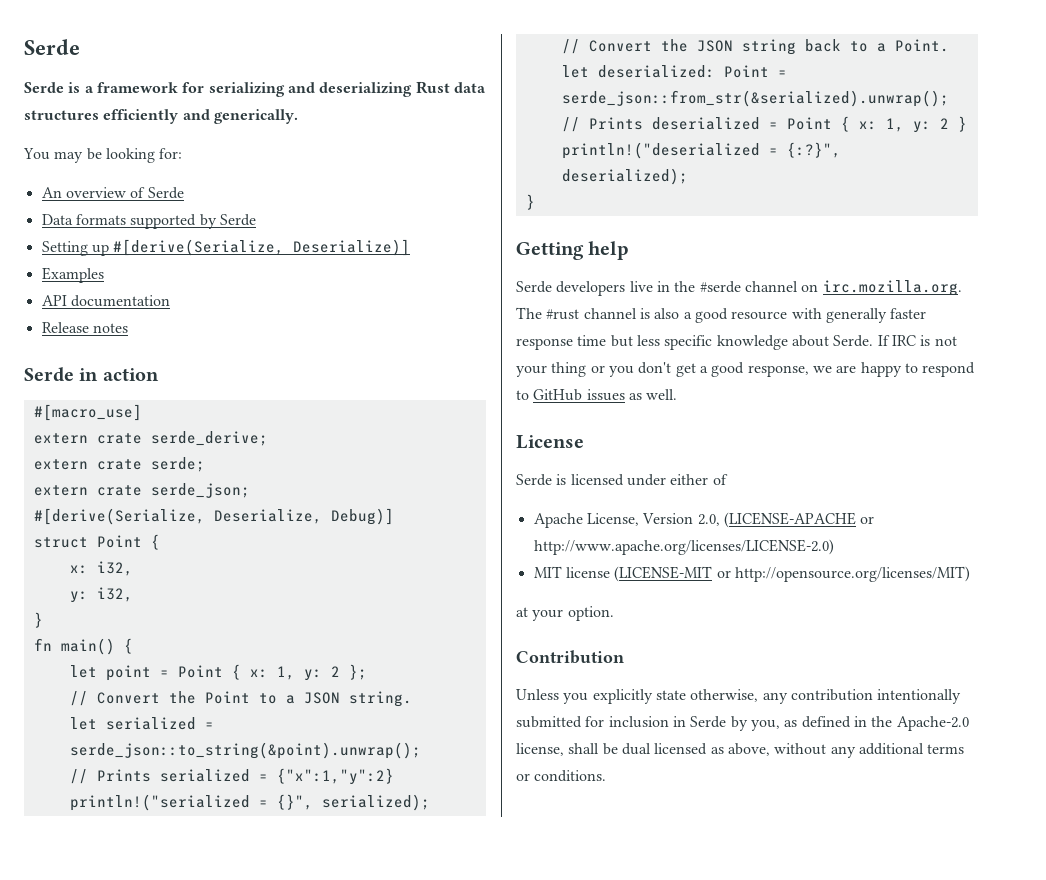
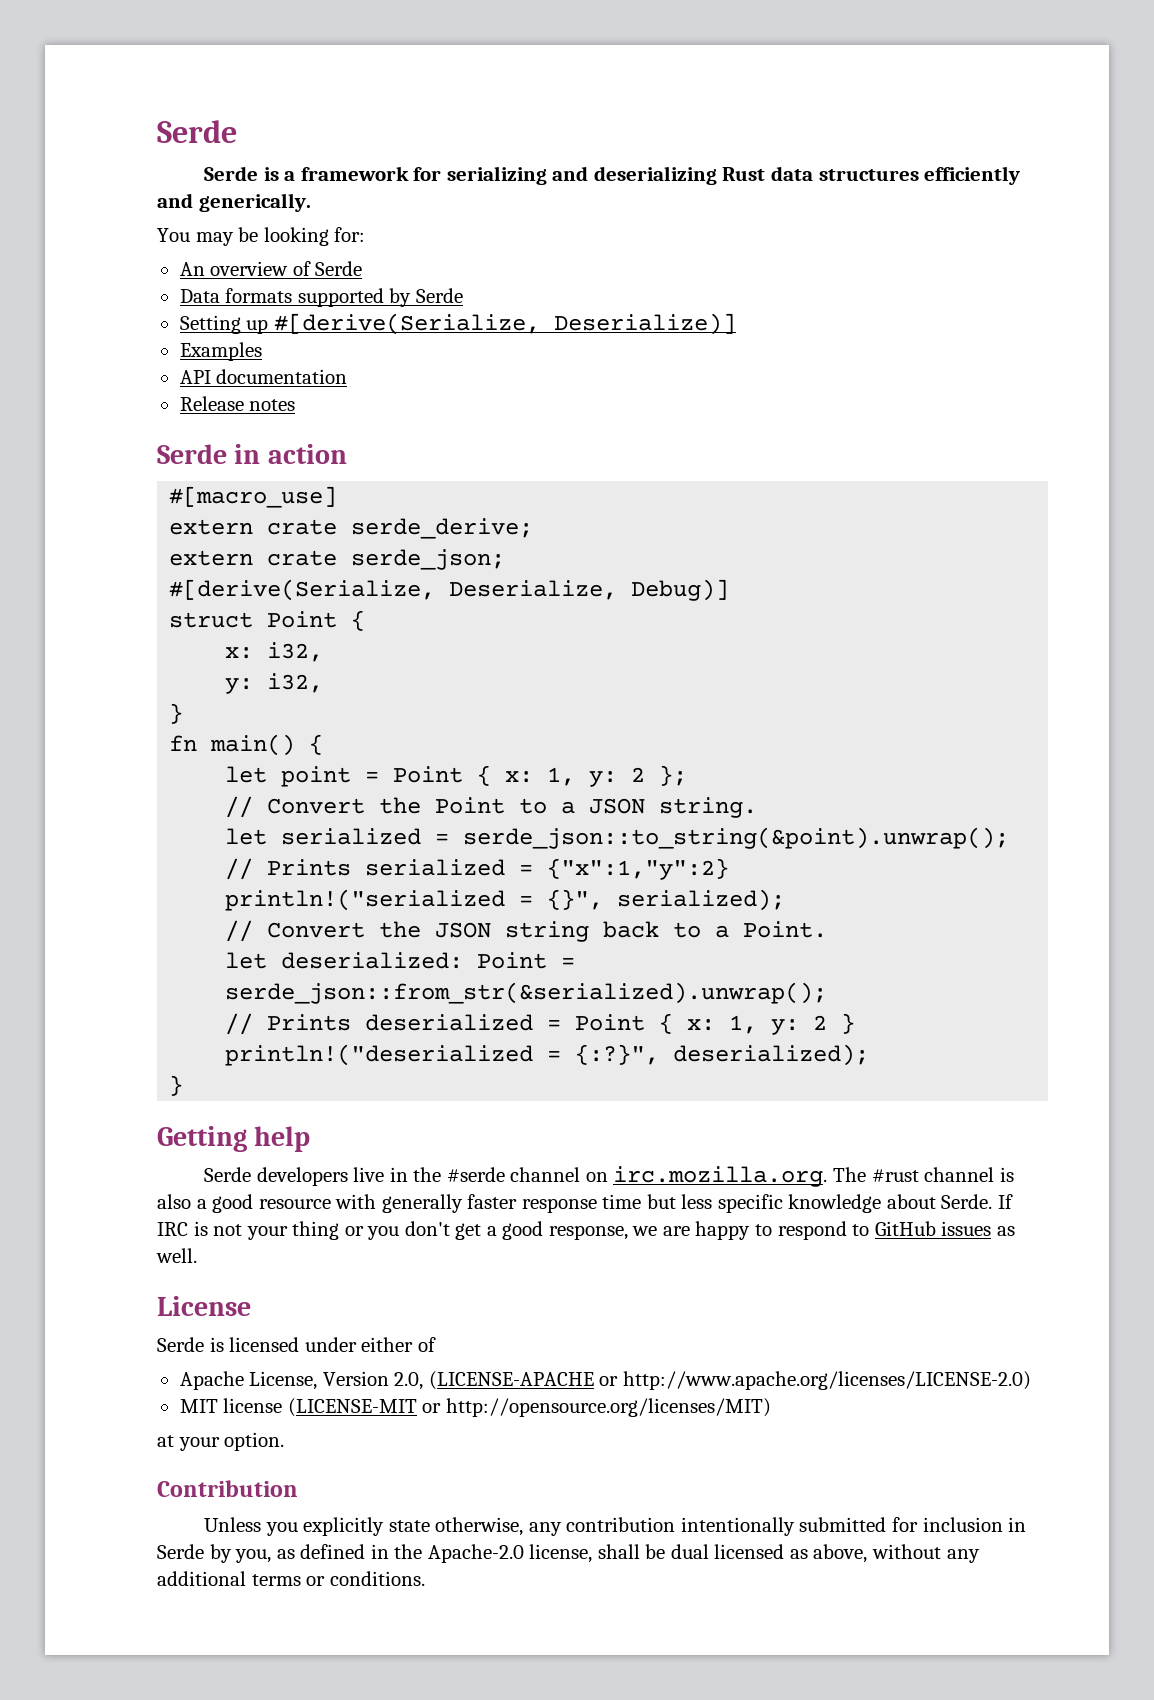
- extern crate serde;

